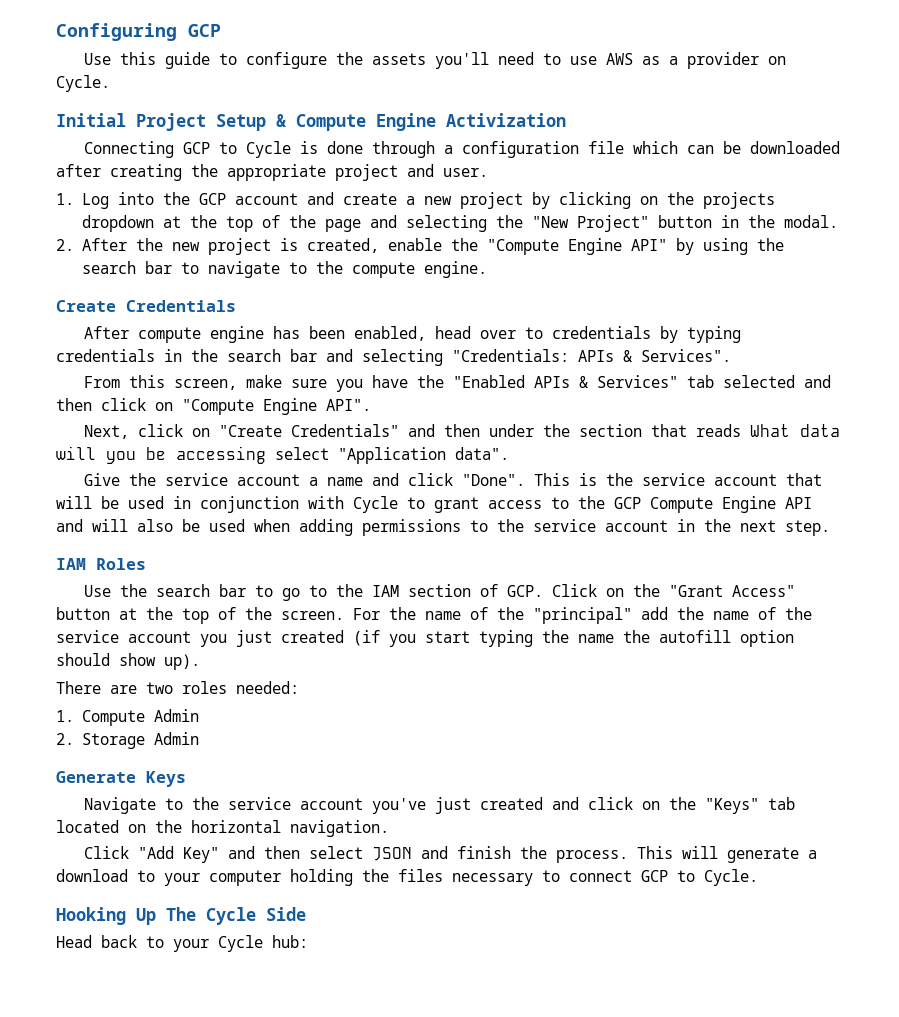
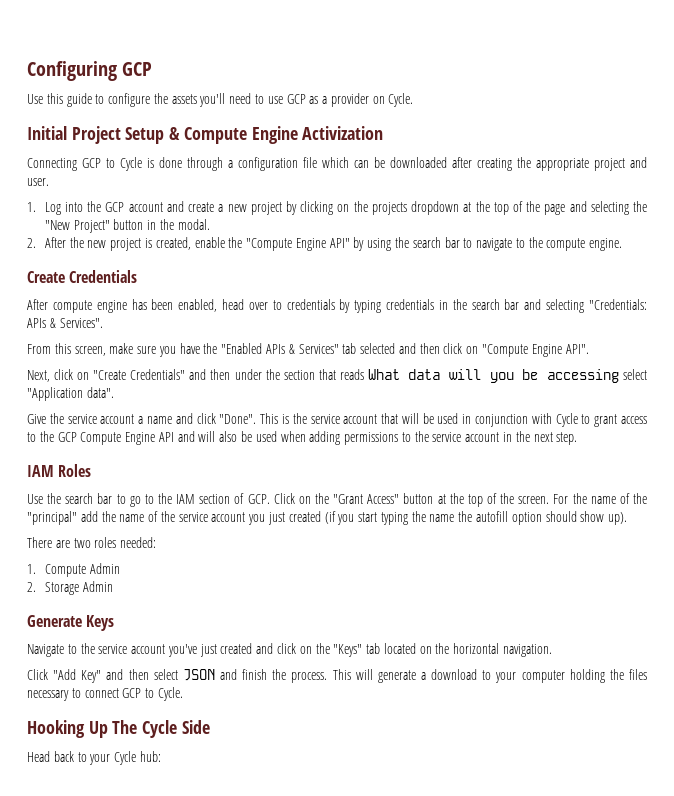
- Use this guide to configure the assets you'll need to use AWS as a provider on Cycle.
+ Use this guide to configure the assets you'll need to use GCP as a provider on Cycle.

